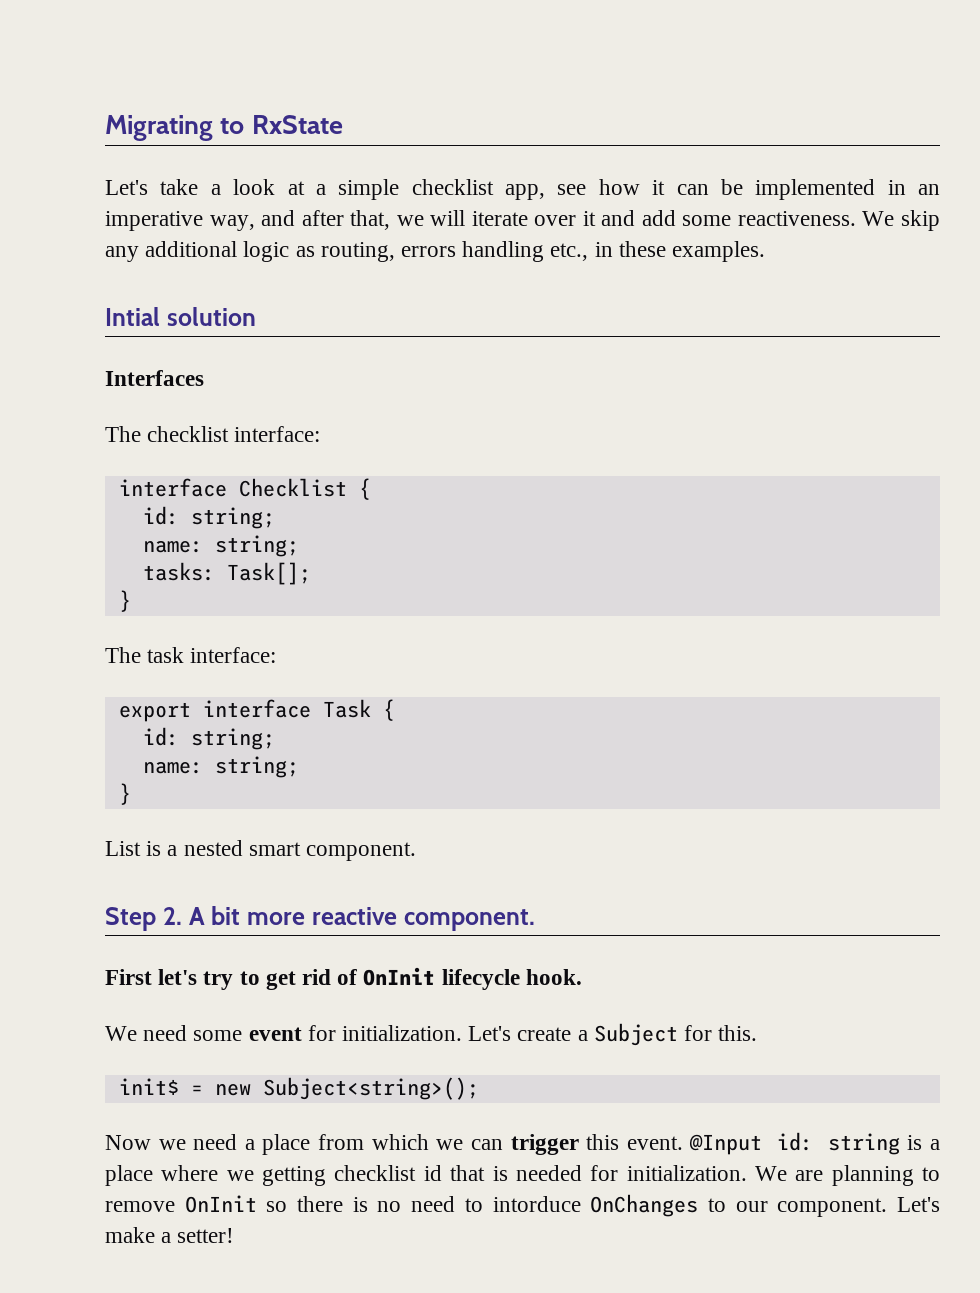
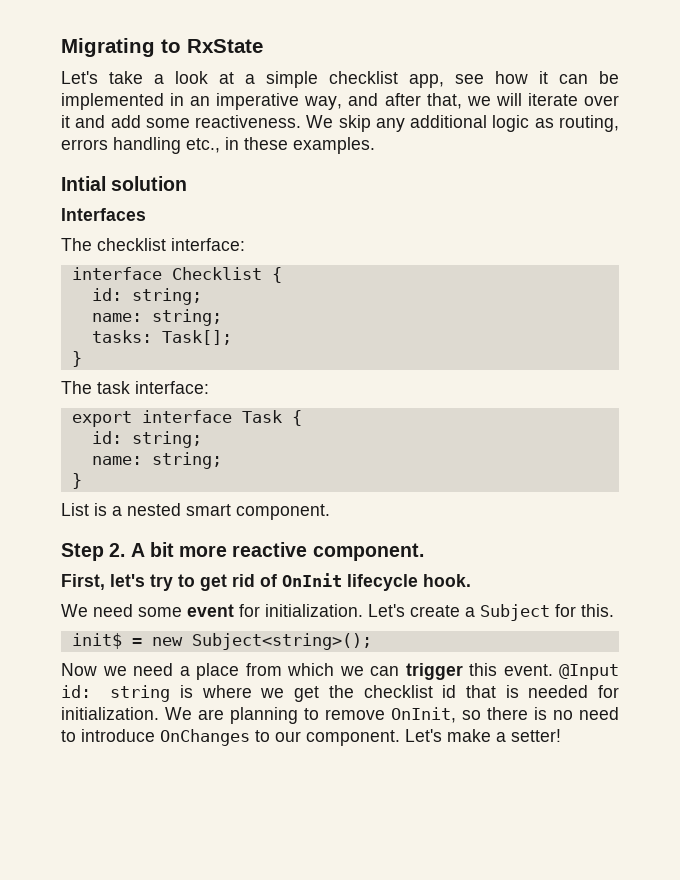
- First let's try to get rid of OnInit lifecycle hook.
+ First, let's try to get rid of OnInit lifecycle hook.
- @Input id: string is a place where we getting checklist id that is needed for initialization.
+ @Input id: string is where we get the checklist id that is needed for initialization.
- We are planning to remove OnInit so there is no need to intorduce OnChanges to our component.
+ We are planning to remove OnInit, so there is no need to introduce OnChanges to our component.

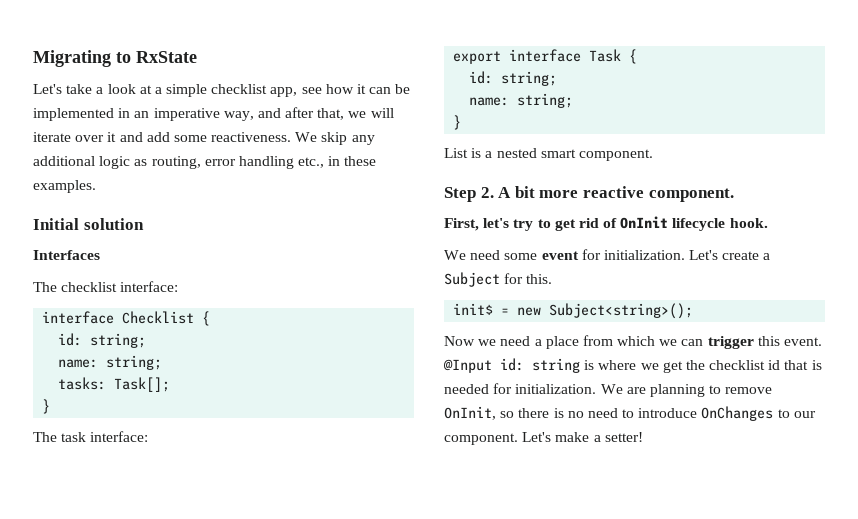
- We skip any additional logic as routing, errors handling etc., in these examples.
+ We skip any additional logic as routing, error handling etc., in these examples.
- Intial solution
+ Initial solution

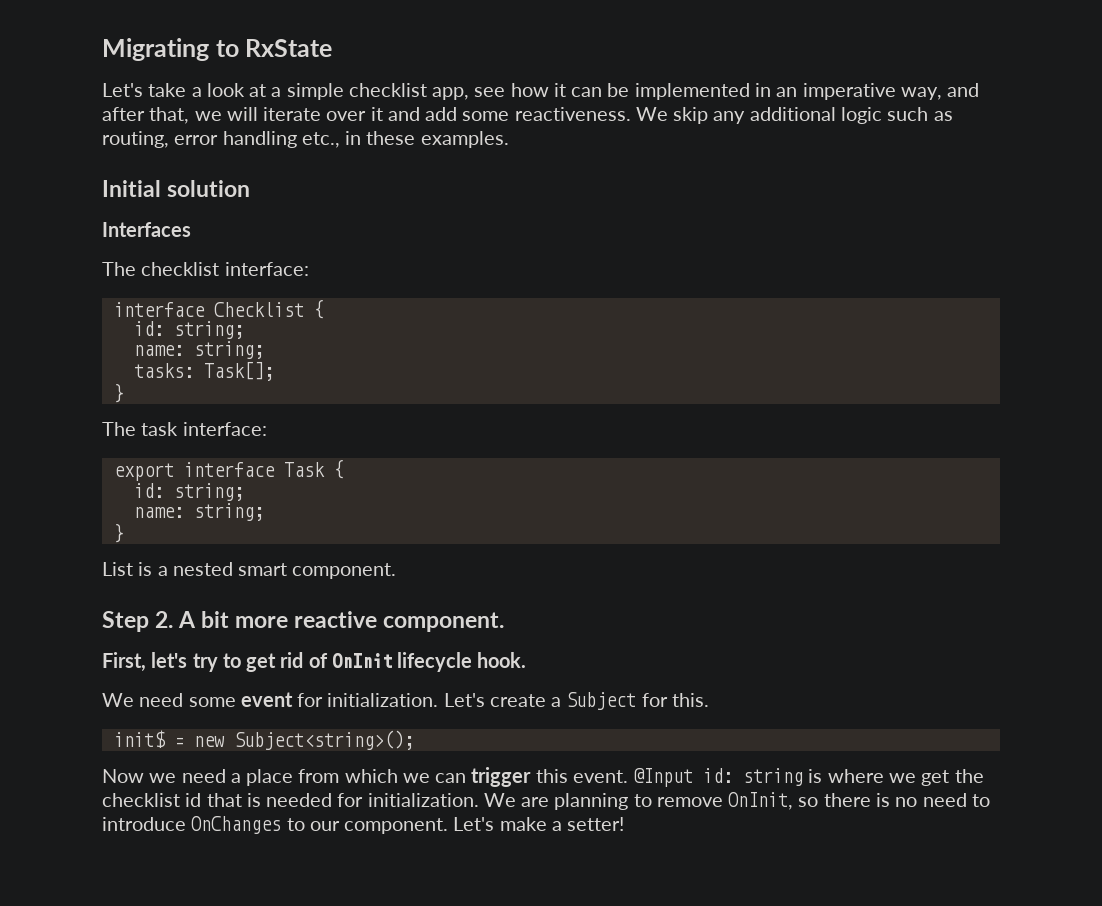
- We skip any additional logic as routing, error handling etc., in these examples.
+ We skip any additional logic such as routing, error handling etc., in these examples.

